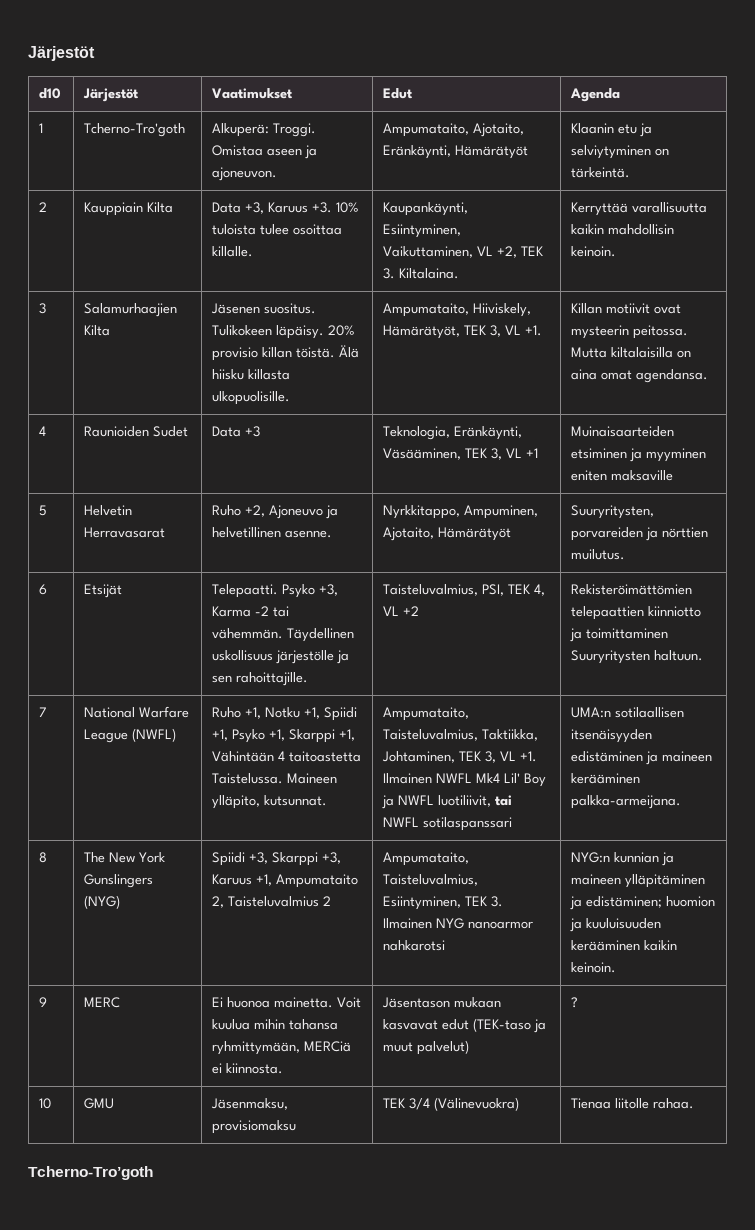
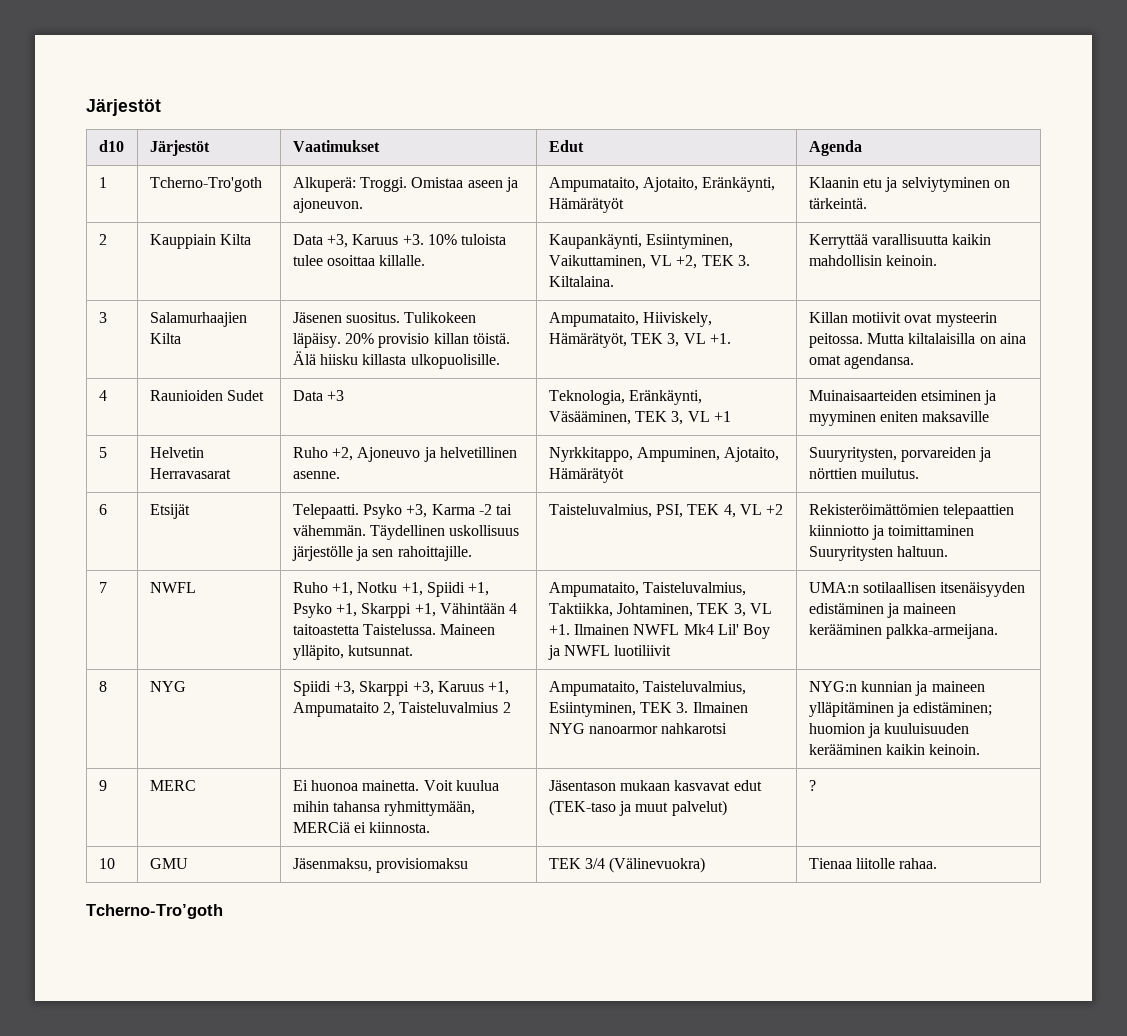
- 7 | National Warfare League (NWFL)
+ 7 | NWFL
- Ilmainen NWFL Mk4 Lil' Boy ja NWFL luotiliivit, tai NWFL sotilaspanssari
+ Ilmainen NWFL Mk4 Lil' Boy ja NWFL luotiliivit
- 8 | The New York Gunslingers (NYG) | Spiidi +3, Skarppi +3, Karuus +1, Ampumataito 2, Taisteluvalmius 2 | Ampumataito, Taisteluvalmius, Esiintyminen, TEK 3. Ilmainen NYG nanoarmor nahkarotsi | NYG:n kunnian ja maineen ylläpitäminen ja edistäminen; huomion ja kuuluisuuden kerääminen kaikin keinoin.
+ 8 | NYG | Spiidi +3, Skarppi +3, Karuus +1, Ampumataito 2, Taisteluvalmius 2 | Ampumataito, Taisteluvalmius, Esiintyminen, TEK 3. Ilmainen NYG nanoarmor nahkarotsi | NYG:n kunnian ja maineen ylläpitäminen ja edistäminen; huomion ja kuuluisuuden kerääminen kaikin keinoin.

